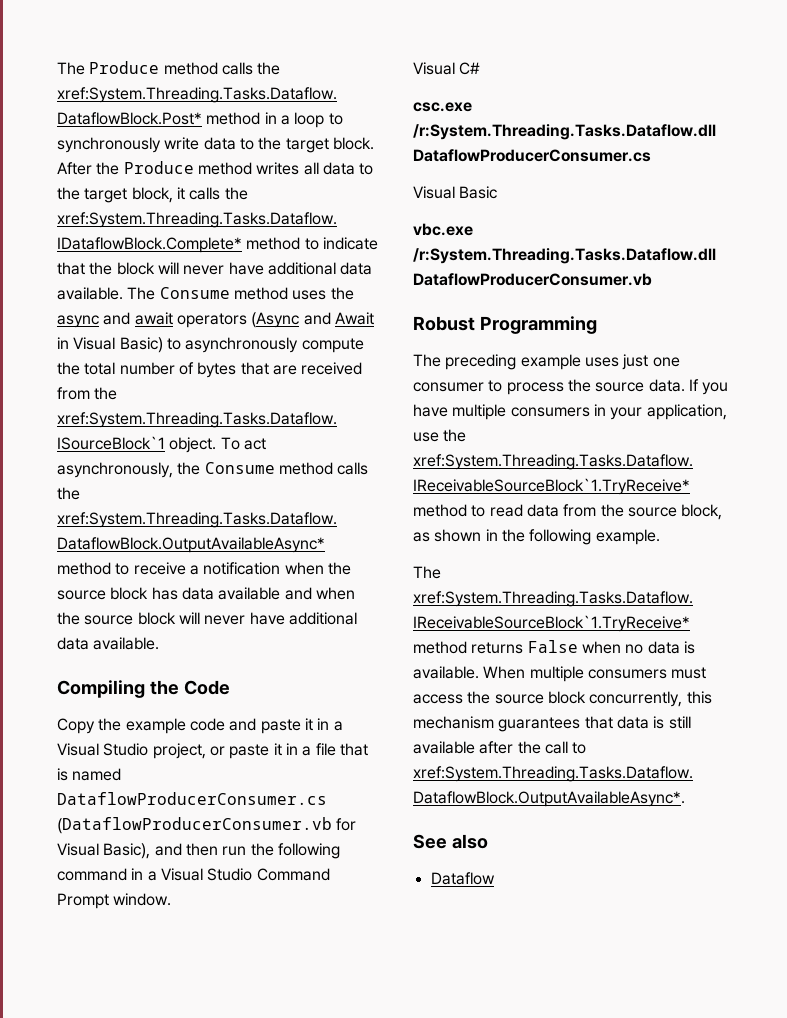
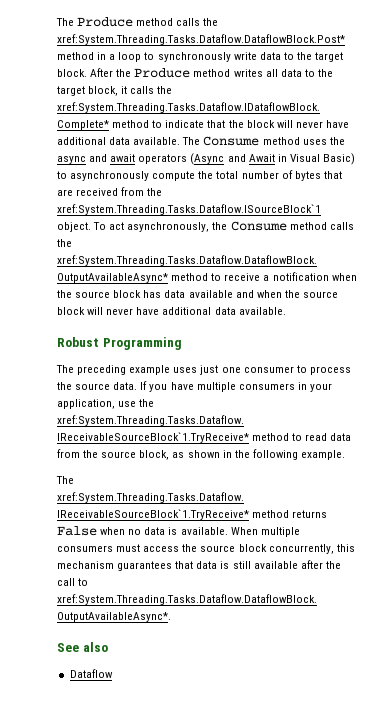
- Compiling the Code
- Copy the example code and paste it in a Visual Studio project, or paste it in a file that is named DataflowProducerConsumer.cs (DataflowProducerConsumer.vb for Visual Basic), and then run the following command in a Visual Studio Command Prompt window.
- Visual C#
- csc.exe /r:System.Threading.Tasks.Dataflow.dll DataflowProducerConsumer.cs
- Visual Basic
- vbc.exe /r:System.Threading.Tasks.Dataflow.dll DataflowProducerConsumer.vb

